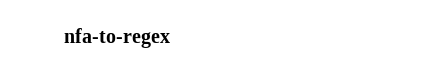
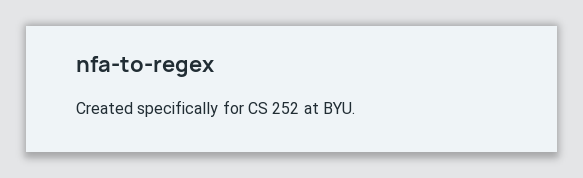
+ Created specifically for CS 252 at BYU.

